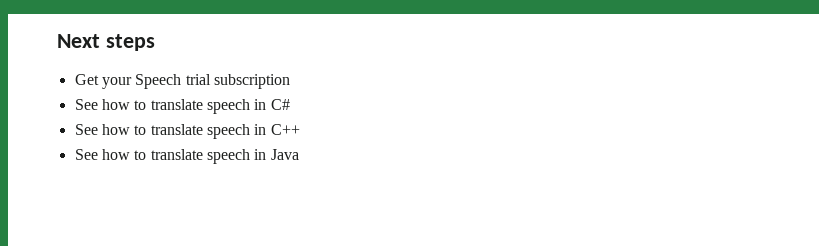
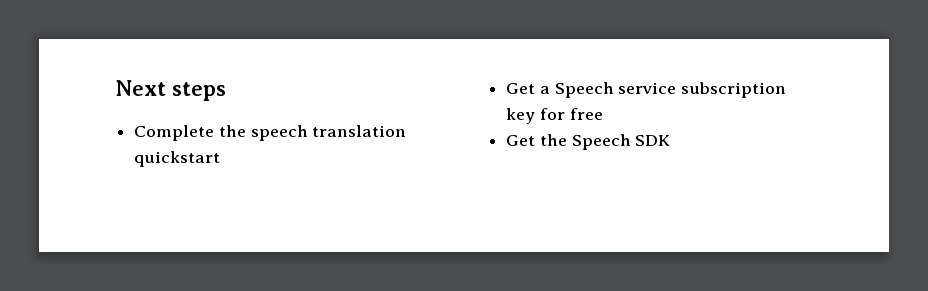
- Get your Speech trial subscription
- See how to translate speech in C#
- See how to translate speech in C++
- See how to translate speech in Java
+ Complete the speech translation quickstart
+ Get a Speech service subscription key for free
+ Get the Speech SDK

